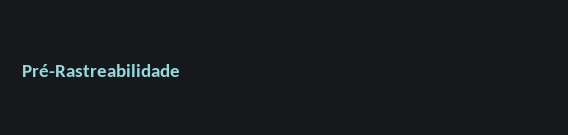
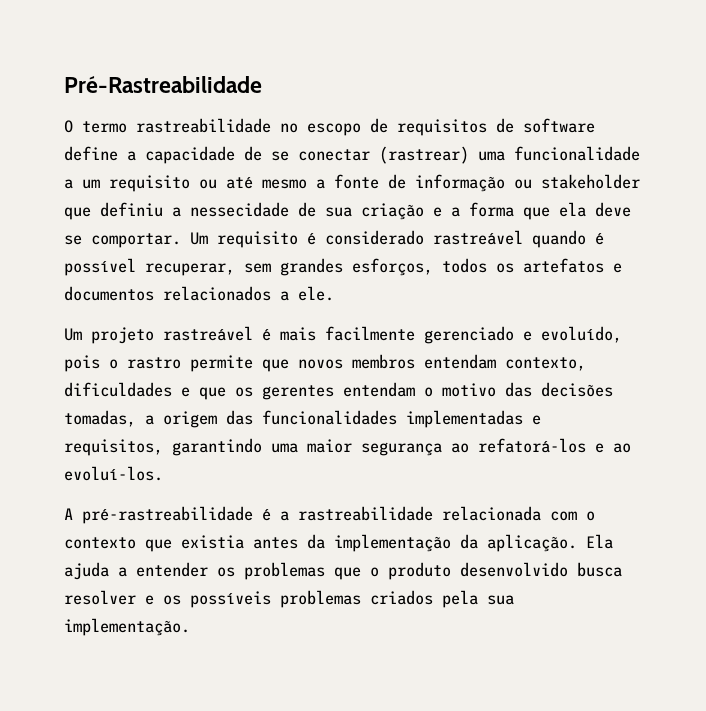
+ O termo rastreabilidade no escopo de requisitos de software define a capacidade de se conectar (rastrear) uma funcionalidade a um requisito ou até mesmo a fonte de informação ou stakeholder que definiu a nessecidade de sua criação e a forma que ela deve se comportar. Um requisito é considerado rastreável quando é possível recuperar, sem grandes esforços, todos os artefatos e documentos relacionados a ele.
+ Um projeto rastreável é mais facilmente gerenciado e evoluído, pois o rastro permite que novos membros entendam contexto, dificuldades e que os gerentes entendam o motivo das decisões tomadas, a origem das funcionalidades implementadas e requisitos, garantindo uma maior segurança ao refatorá-los e ao evoluí-los.
+ A pré-rastreabilidade é a rastreabilidade relacionada com o contexto que existia antes da implementação da aplicação. Ela ajuda a entender os problemas que o produto desenvolvido busca resolver e os possíveis problemas criados pela sua implementação.

